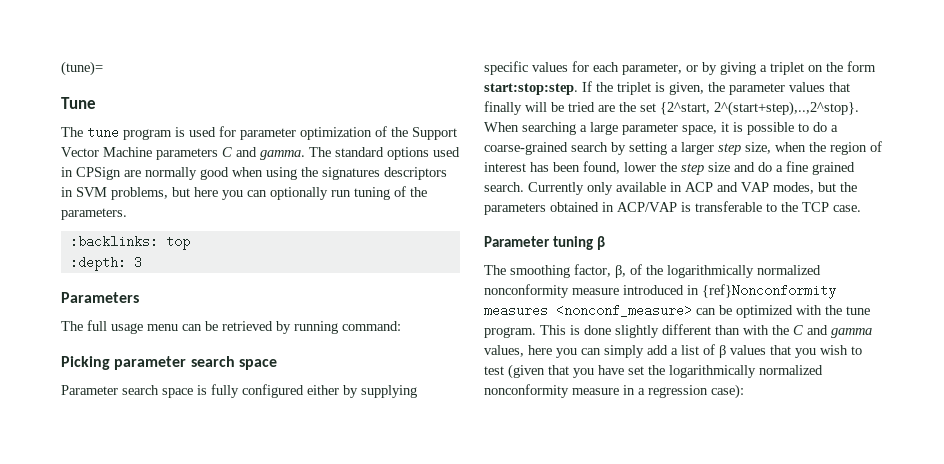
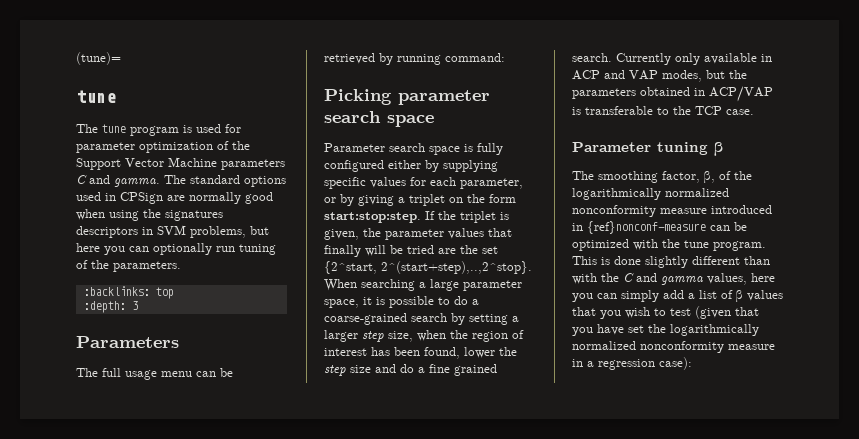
  (tune)=
- Tune
+ tune
- The smoothing factor, β, of the logarithmically normalized nonconformity measure introduced in {ref}Nonconformity measures <nonconf_measure> can be optimized with the tune program.
+ The smoothing factor, β, of the logarithmically normalized nonconformity measure introduced in {ref}nonconf-measure can be optimized with the tune program.

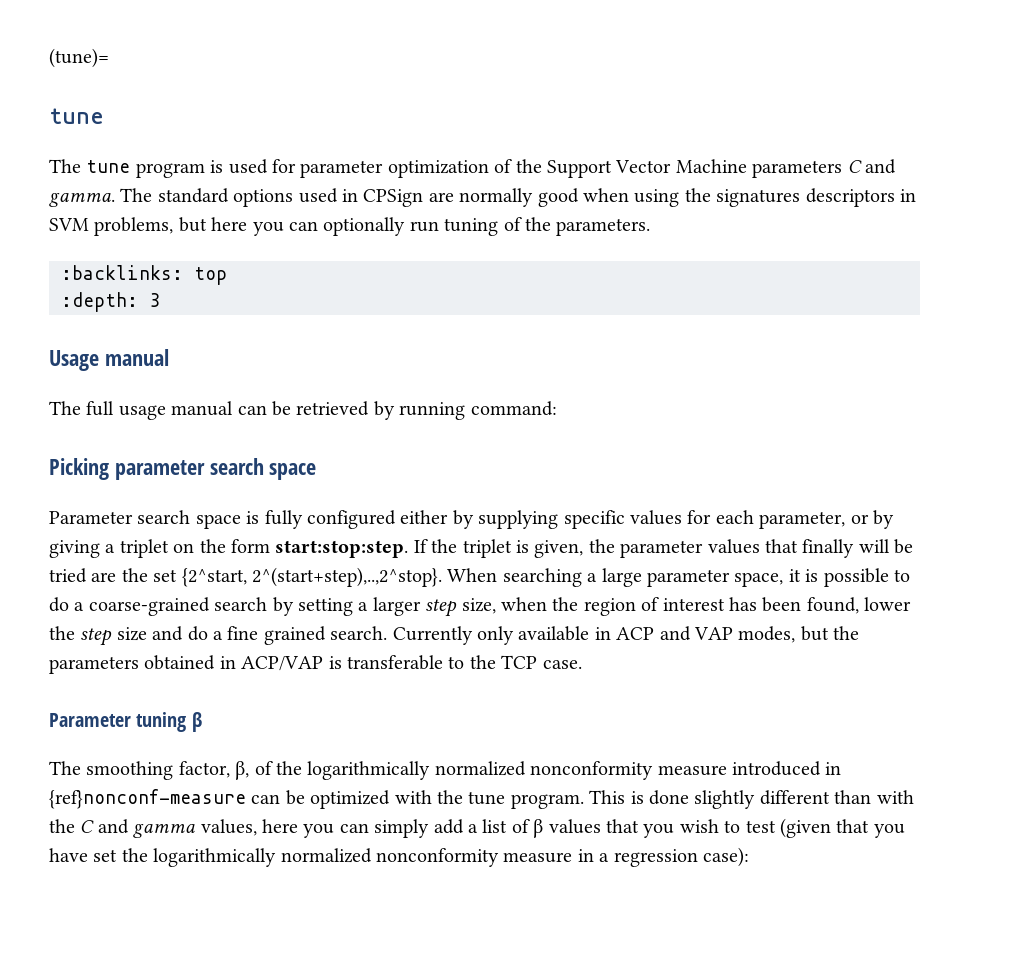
- Parameters
+ Usage manual
- The full usage menu can be retrieved by running command:
+ The full usage manual can be retrieved by running command:

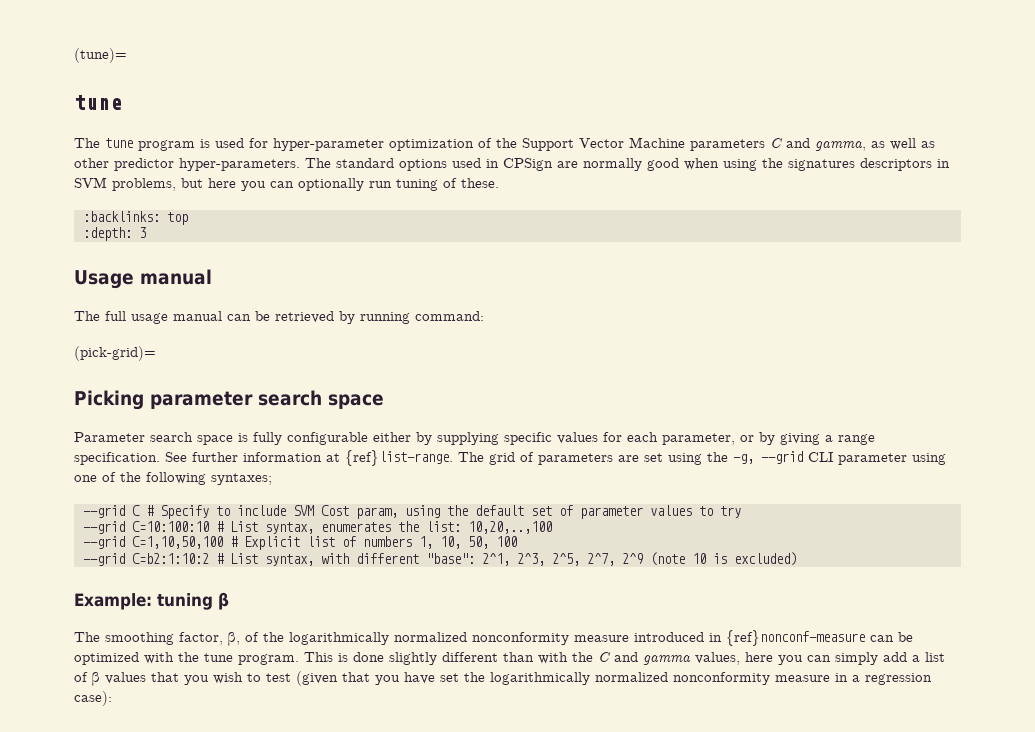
- The tune program is used for parameter optimization of the Support Vector Machine parameters C and gamma.
+ The tune program is used for hyper-parameter optimization of the Support Vector Machine parameters C and gamma, as well as other predictor hyper-parameters.
- The standard options used in CPSign are normally good when using the signatures descriptors in SVM problems, but here you can optionally run tuning of the parameters.
+ The standard options used in CPSign are normally good when using the signatures descriptors in SVM problems, but here you can optionally run tuning of these.
+ (pick-grid)=
- Parameter search space is fully configured either by supplying specific values for each parameter, or by giving a triplet on the form start:stop:step. If the triplet is given, the parameter values that finally will be tried are the set {2^start, 2^(start+step),..,2^stop}. When searching a large parameter space, it is possible to do a coarse-grained search by setting a larger step size, when the region of interest has been found, lower the step size and do a fine grained search. Currently only available in ACP and VAP modes, but the parameters obtained in ACP/VAP is transferable to the TCP case.
- Parameter tuning β
+ Parameter search space is fully configurable either by supplying specific values for each parameter, or by giving a range specification. See further information at {ref}list-range. The grid of parameters are set using the -g, --grid CLI parameter using one of the following syntaxes;
+ --grid C # Specify to include SVM Cost param, using the default set of parameter values to try
+ --grid C=10:100:10 # List syntax, enumerates the list: 10,20,..,100
+ --grid C=1,10,50,100 # Explicit list of numbers 1, 10, 50, 100
+ --grid C=b2:1:10:2 # List syntax, with different "base": 2^1, 2^3, 2^5, 2^7, 2^9 (note 10 is excluded)
+ Example: tuning β

